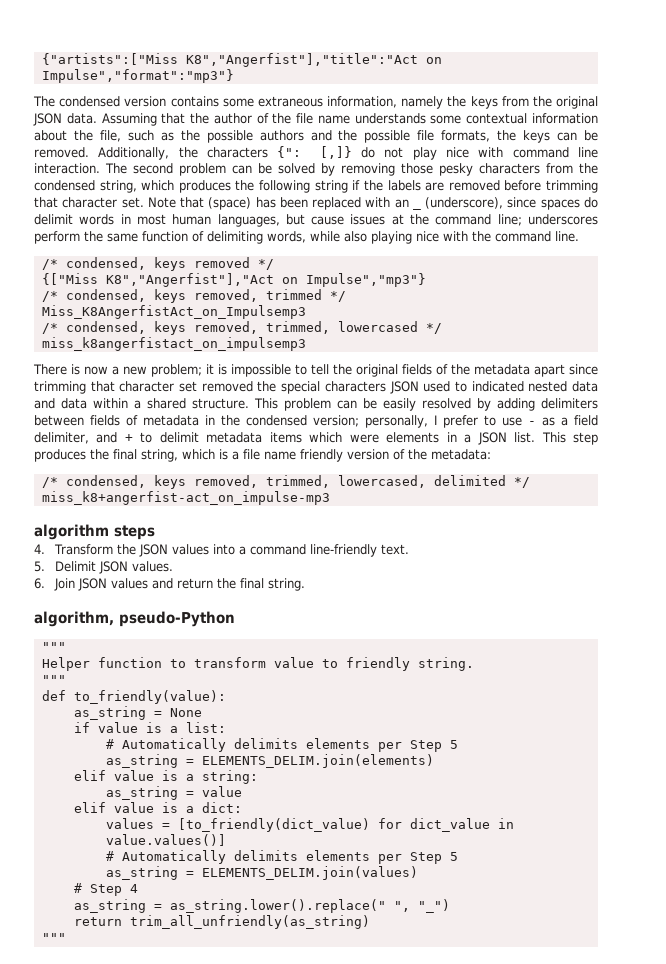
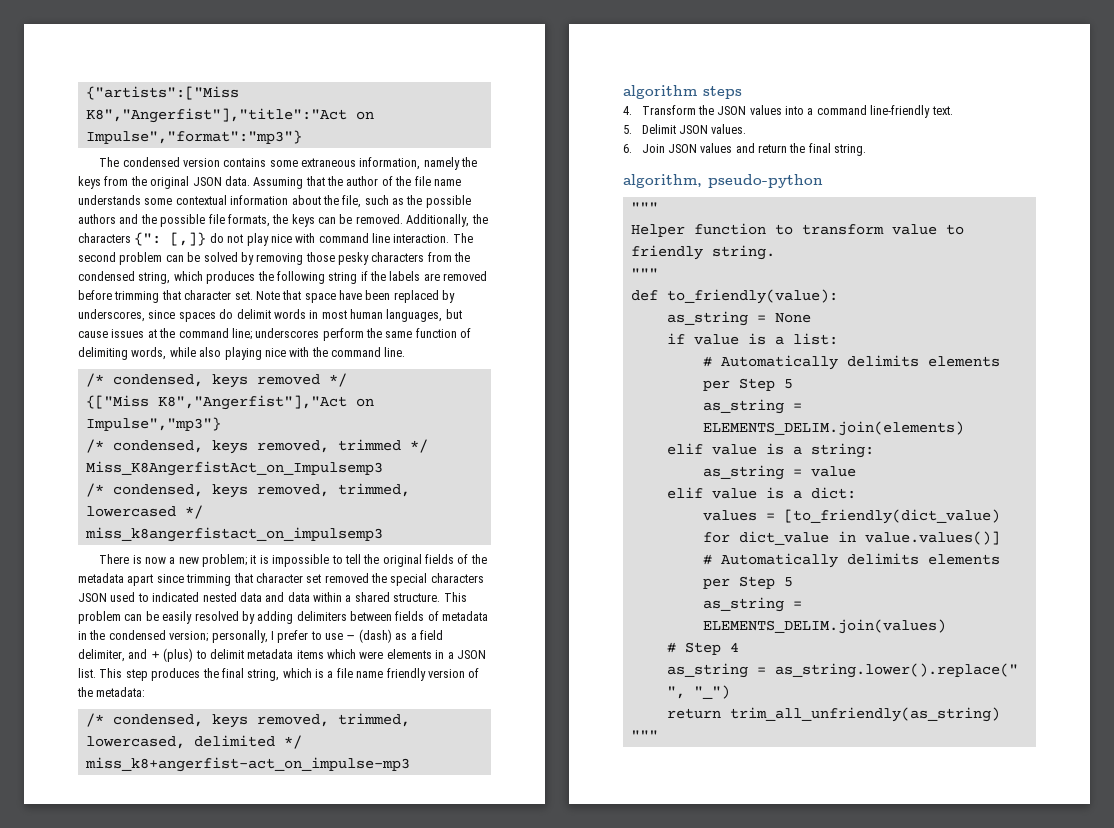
- Note that (space) has been replaced with an _ (underscore), since spaces do delimit words in most human languages, but cause issues at the command line; underscores perform the same function of delimiting words, while also playing nice with the command line.
+ Note that space have been replaced by underscores, since spaces do delimit words in most human languages, but cause issues at the command line; underscores perform the same function of delimiting words, while also playing nice with the command line.
- This problem can be easily resolved by adding delimiters between fields of metadata in the condensed version; personally, I prefer to use - as a field delimiter, and + to delimit metadata items which were elements in a JSON list.
+ This problem can be easily resolved by adding delimiters between fields of metadata in the condensed version; personally, I prefer to use - (dash) as a field delimiter, and + (plus) to delimit metadata items which were elements in a JSON list.
- algorithm, pseudo-Python
+ algorithm, pseudo-python

